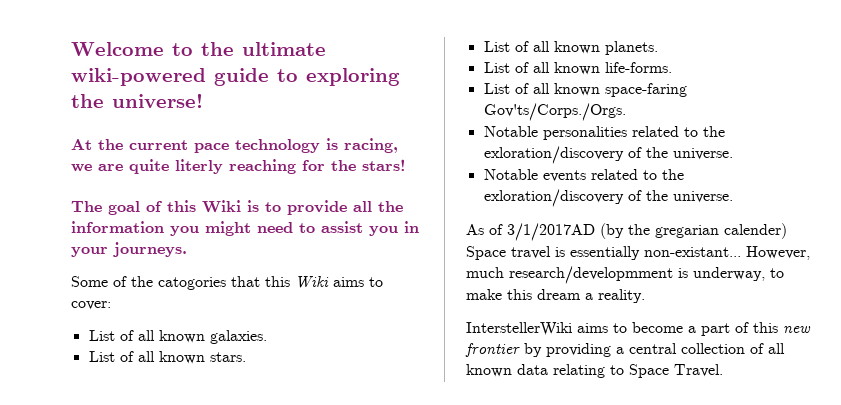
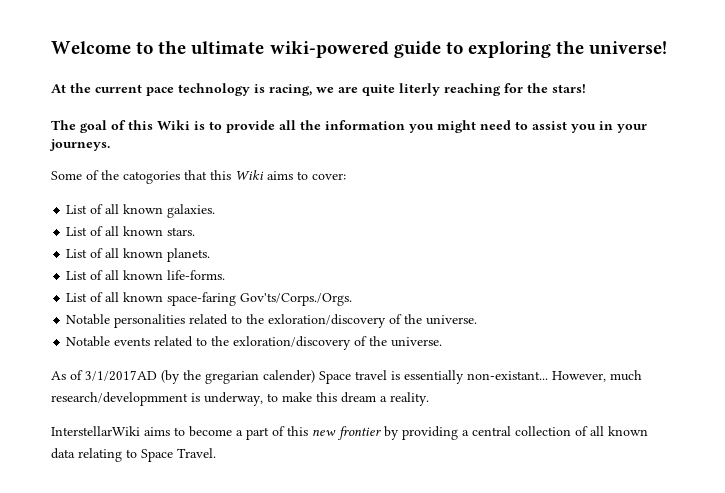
- InterstellerWiki aims to become a part of this new frontier by providing a central collection of all known data relating to Space Travel.
+ InterstellarWiki aims to become a part of this new frontier by providing a central collection of all known data relating to Space Travel.

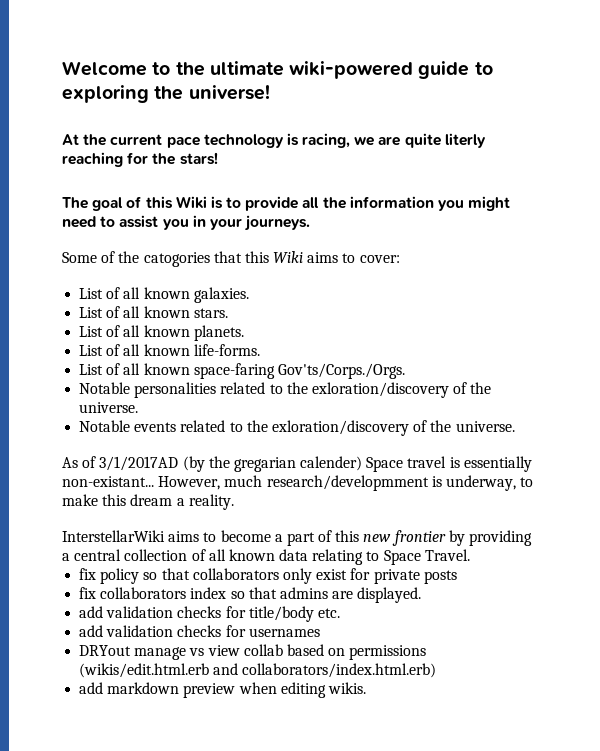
+ fix policy so that collaborators only exist for private posts
+ fix collaborators index so that admins are displayed.
+ add validation checks for title/body etc.
+ add validation checks for usernames
+ DRYout manage vs view collab based on permissions (wikis/edit.html.erb and collaborators/index.html.erb)
+ add markdown preview when editing wikis.

